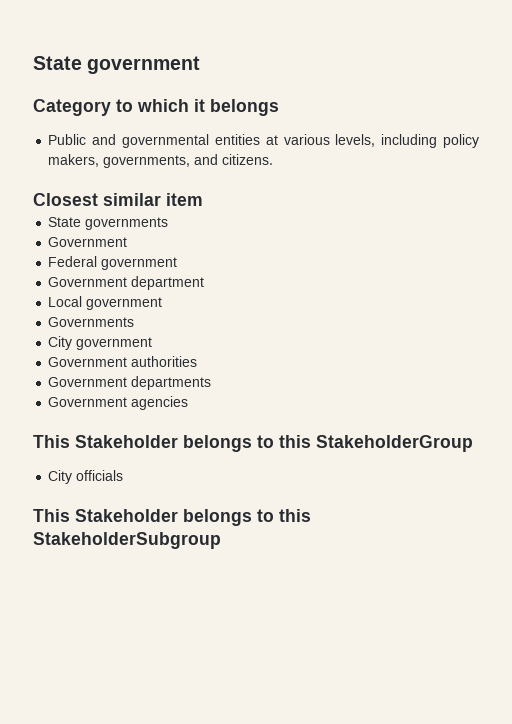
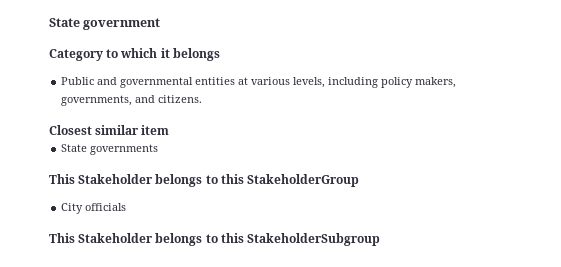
  State governments
- Government
- Federal government
- Government department
- Local government
- Governments
- City government
- Government authorities
- Government departments
- Government agencies

